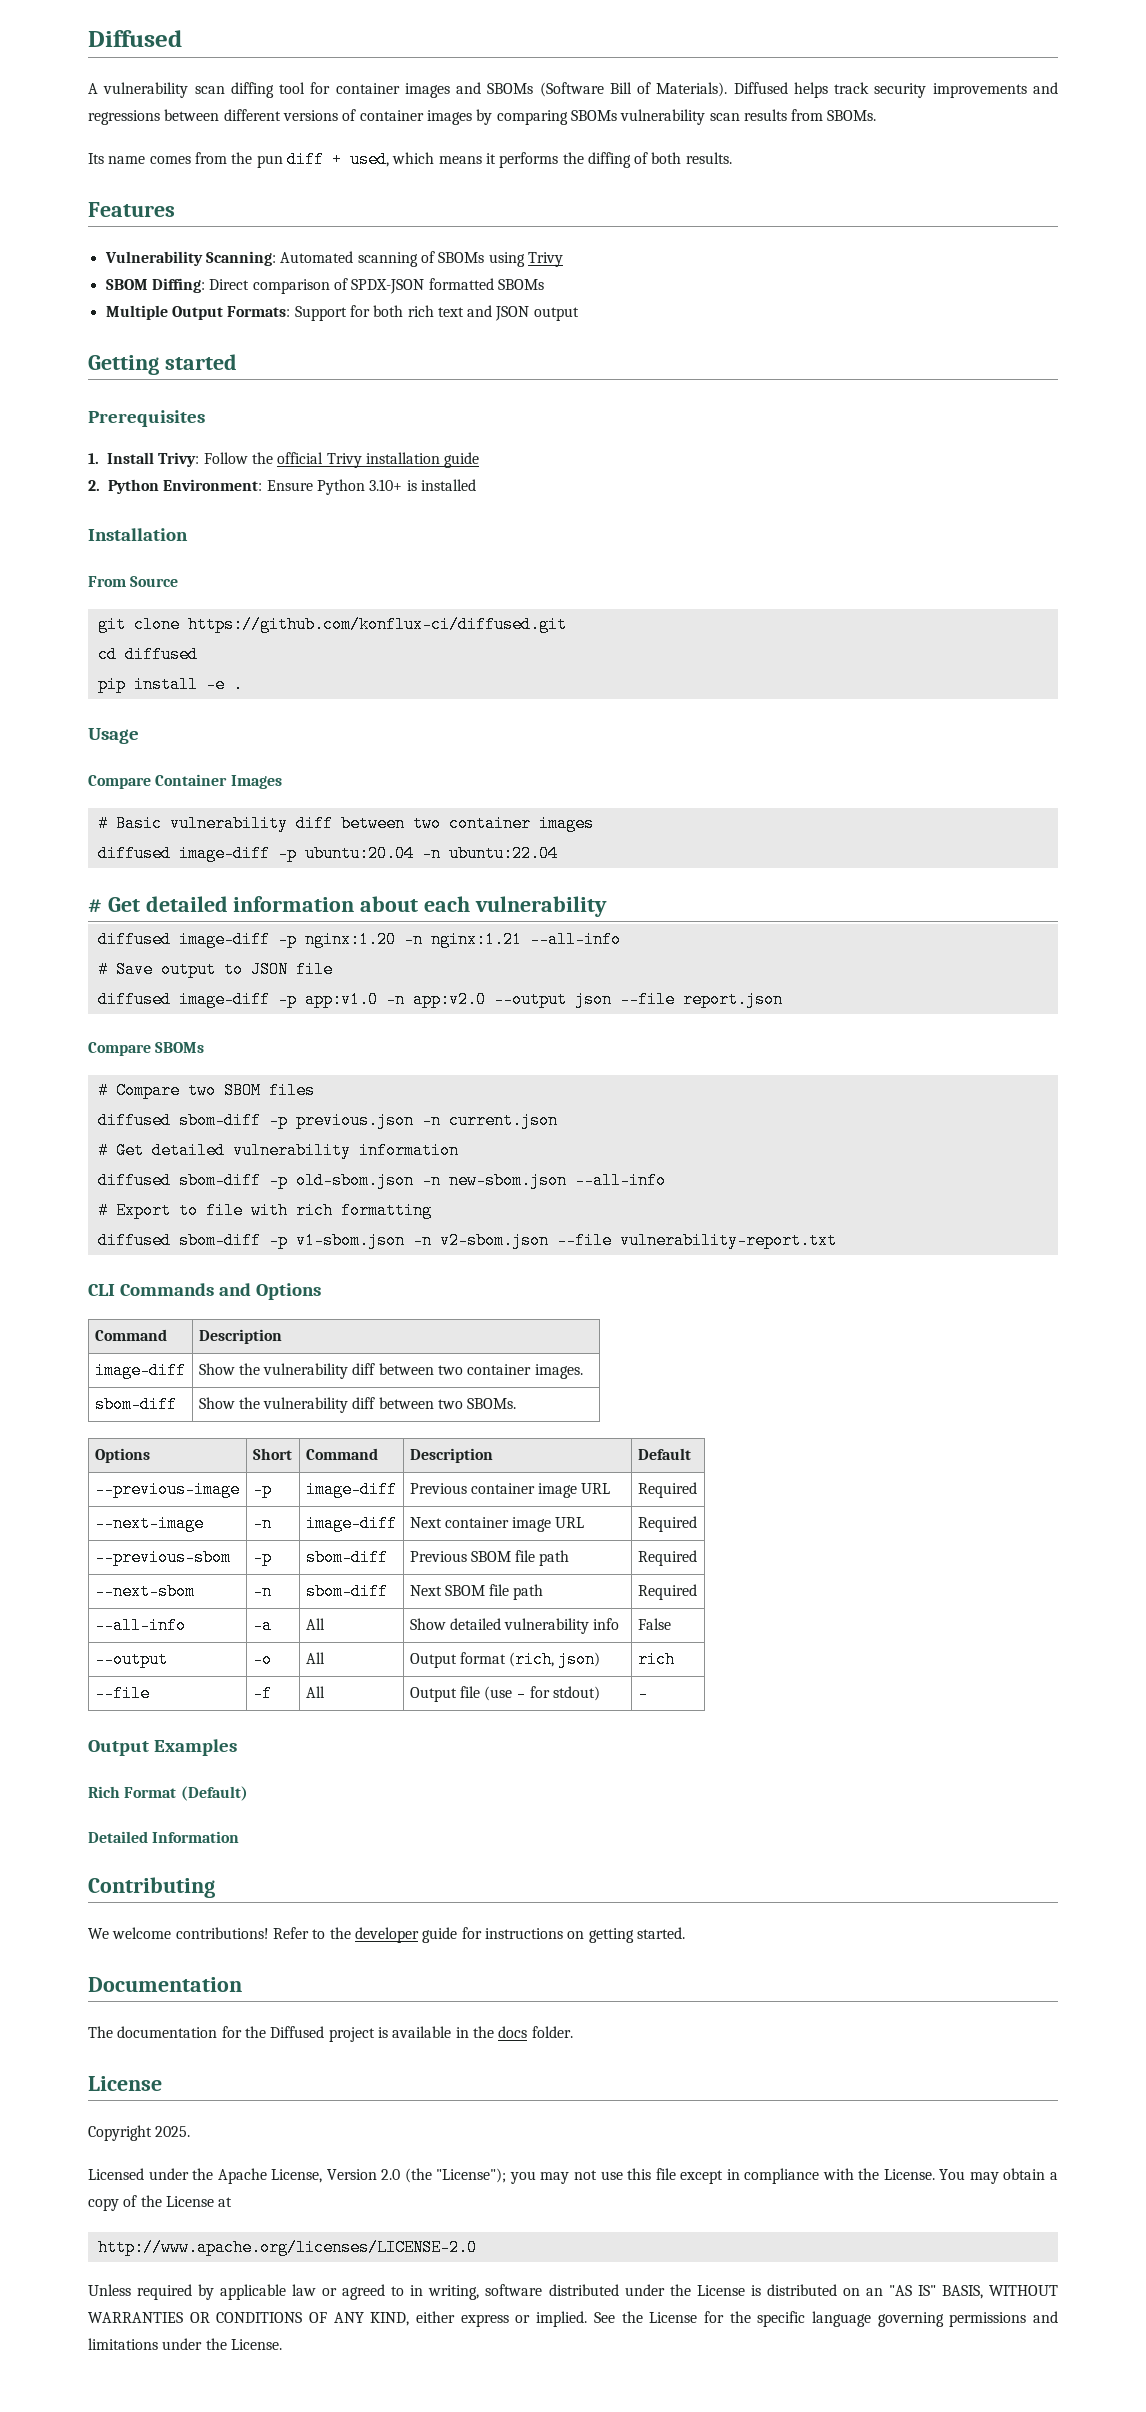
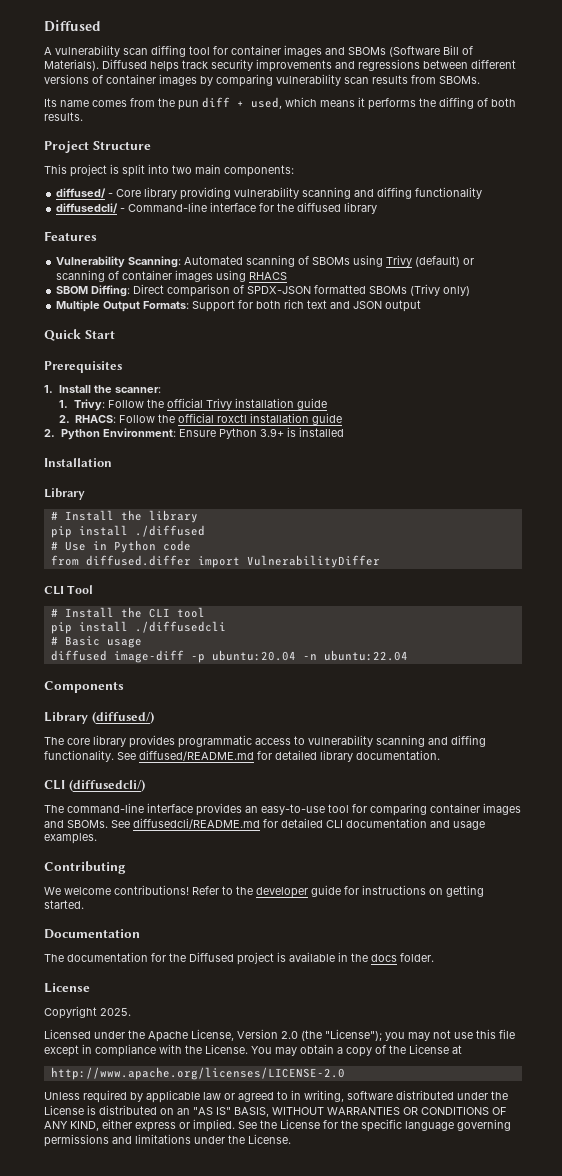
- Diffused helps track security improvements and regressions between different versions of container images by comparing SBOMs vulnerability scan results from SBOMs.
+ Diffused helps track security improvements and regressions between different versions of container images by comparing vulnerability scan results from SBOMs.
+ Project Structure
+ This project is split into two main components:
+ diffused/ - Core library providing vulnerability scanning and diffing functionality
+ diffusedcli/ - Command-line interface for the diffused library
- Vulnerability Scanning: Automated scanning of SBOMs using Trivy
+ Vulnerability Scanning: Automated scanning of SBOMs using Trivy (default) or scanning of container images using RHACS
- SBOM Diffing: Direct comparison of SPDX-JSON formatted SBOMs
+ SBOM Diffing: Direct comparison of SPDX-JSON formatted SBOMs (Trivy only)
- Getting started
+ Quick Start
- 1. Install Trivy: Follow the official Trivy installation guide
+ 1. Install the scanner:
+ 1. Trivy: Follow the official Trivy installation guide
+ 2. RHACS: Follow the official roxctl installation guide
- 2. Python Environment: Ensure Python 3.10+ is installed
+ 2. Python Environment: Ensure Python 3.9+ is installed
  Installation
- From Source
- git clone https://github.com/konflux-ci/diffused.git
- cd diffused
- pip install -e .
- Usage
- Compare Container Images
- # Basic vulnerability diff between two container images
+ Library
+ # Install the library
+ pip install ./diffused
+ # Use in Python code
+ from diffused.differ import VulnerabilityDiffer
+ CLI Tool
+ # Install the CLI tool
+ pip install ./diffusedcli
+ # Basic usage
- # Get detailed information about each vulnerability
- diffused image-diff -p nginx:1.20 -n nginx:1.21 --all-info
- # Save output to JSON file
- diffused image-diff -p app:v1.0 -n app:v2.0 --output json --file report.json
- Compare SBOMs
- # Compare two SBOM files
- diffused sbom-diff -p previous.json -n current.json
- # Get detailed vulnerability information
- diffused sbom-diff -p old-sbom.json -n new-sbom.json --all-info
- # Export to file with rich formatting
- diffused sbom-diff -p v1-sbom.json -n v2-sbom.json --file vulnerability-report.txt
- CLI Commands and Options
- Command | Description
- image-diff | Show the vulnerability diff between two container images.
- sbom-diff | Show the vulnerability diff between two SBOMs.
- Options | Short | Command | Description | Default
- --previous-image | -p | image-diff | Previous container image URL | Required
- --next-image | -n | image-diff | Next container image URL | Required
- --previous-sbom | -p | sbom-diff | Previous SBOM file path | Required
- --next-sbom | -n | sbom-diff | Next SBOM file path | Required
- --all-info | -a | All | Show detailed vulnerability info | False
- --output | -o | All | Output format (rich, json) | rich
- --file | -f | All | Output file (use - for stdout) | -
- Output Examples
- Rich Format (Default)
- Detailed Information
+ Components
+ Library (diffused/)
+ The core library provides programmatic access to vulnerability scanning and diffing functionality. See diffused/README.md for detailed library documentation.
+ CLI (diffusedcli/)
+ The command-line interface provides an easy-to-use tool for comparing container images and SBOMs. See diffusedcli/README.md for detailed CLI documentation and usage examples.

